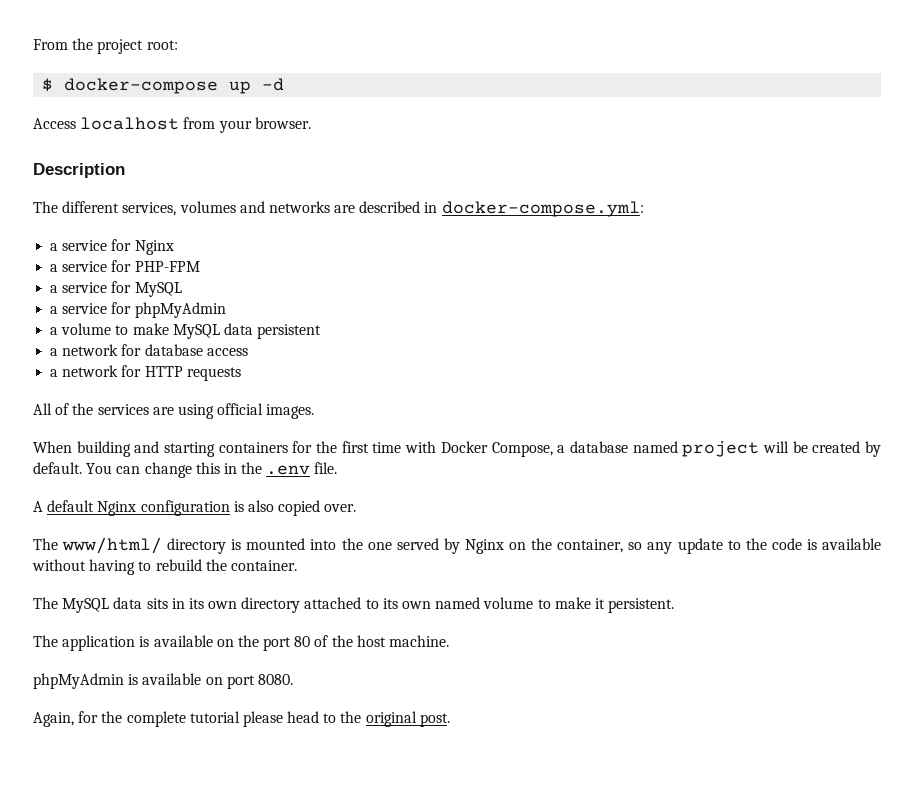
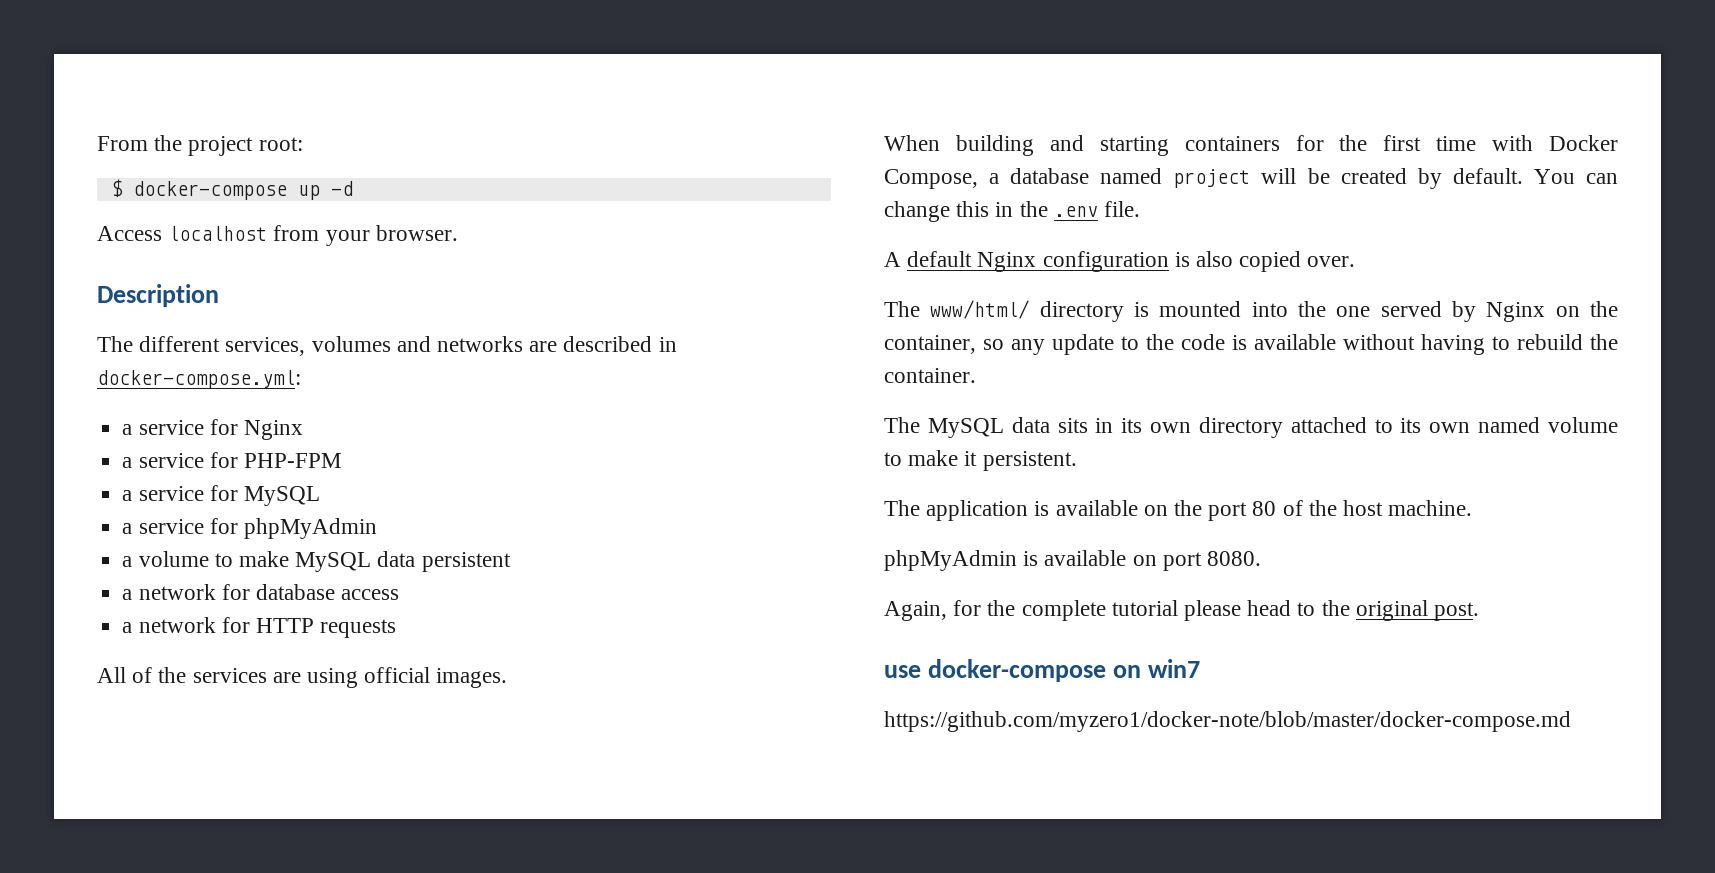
+ use docker-compose on win7
+ https://github.com/myzero1/docker-note/blob/master/docker-compose.md

